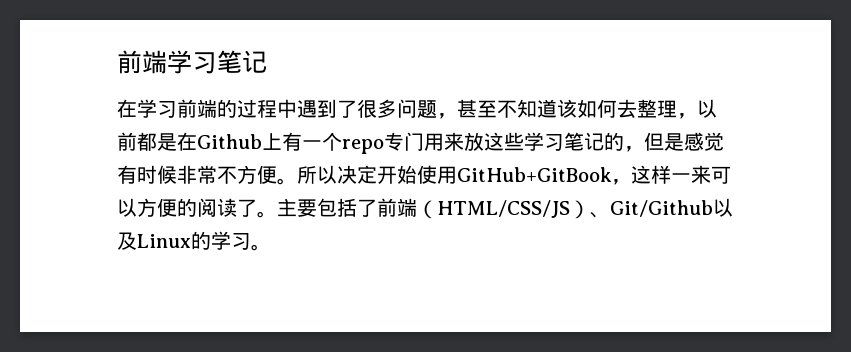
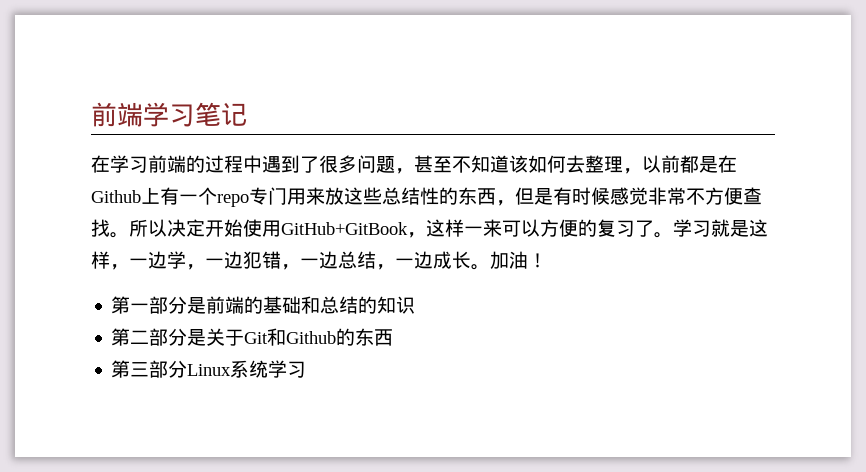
- 在学习前端的过程中遇到了很多问题，甚至不知道该如何去整理，以前都是在Github上有一个repo专门用来放这些学习笔记的，但是感觉有时候非常不方便。
+ 在学习前端的过程中遇到了很多问题，甚至不知道该如何去整理，以前都是在Github上有一个repo专门用来放这些总结性的东西，但是有时候感觉非常不方便查找。
- 所以决定开始使用GitHub+GitBook，这样一来可以方便的阅读了。主要包括了前端（HTML/CSS/JS）、Git/Github以及Linux的学习。
+ 所以决定开始使用GitHub+GitBook，这样一来可以方便的复习了。学习就是这样，一边学，一边犯错，一边总结，一边成长。加油！
+ 第一部分是前端的基础和总结的知识
+ 第二部分是关于Git和Github的东西
+ 第三部分Linux系统学习

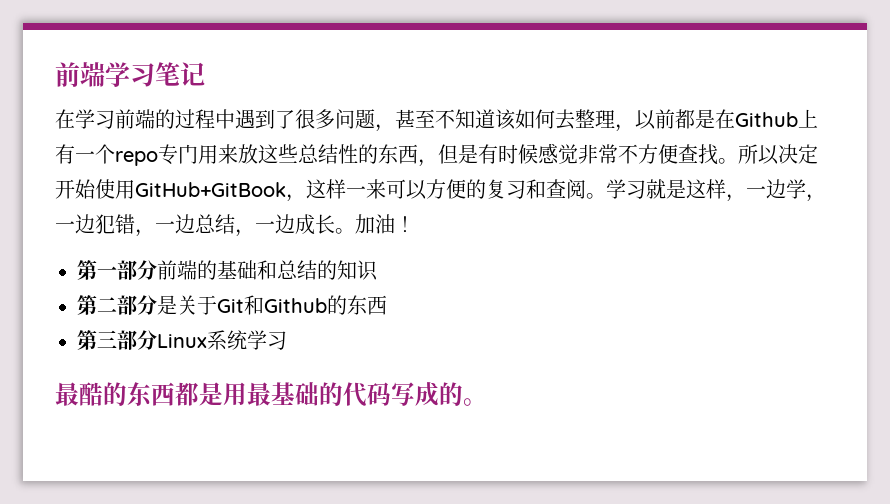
- 所以决定开始使用GitHub+GitBook，这样一来可以方便的复习了。
+ 所以决定开始使用GitHub+GitBook，这样一来可以方便的复习和查阅。
- 第一部分是前端的基础和总结的知识
+ 第一部分前端的基础和总结的知识
+ 最酷的东西都是用最基础的代码写成的。

